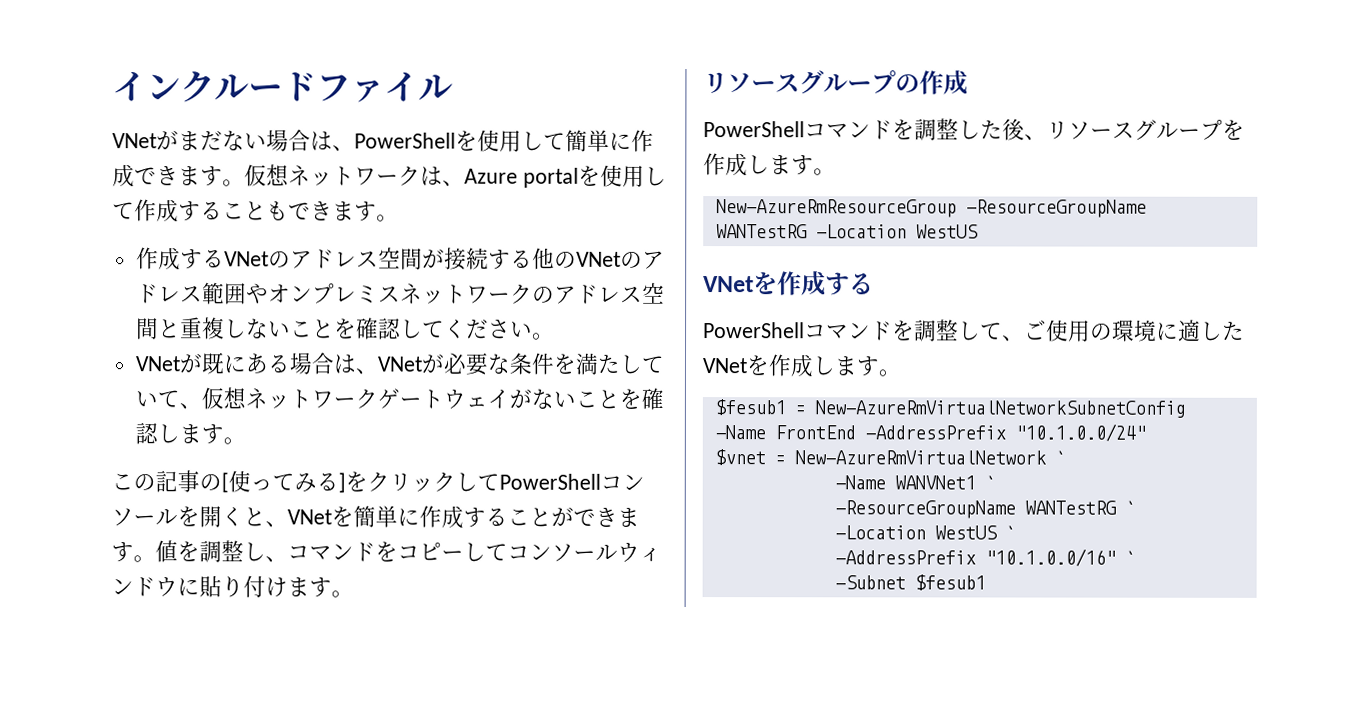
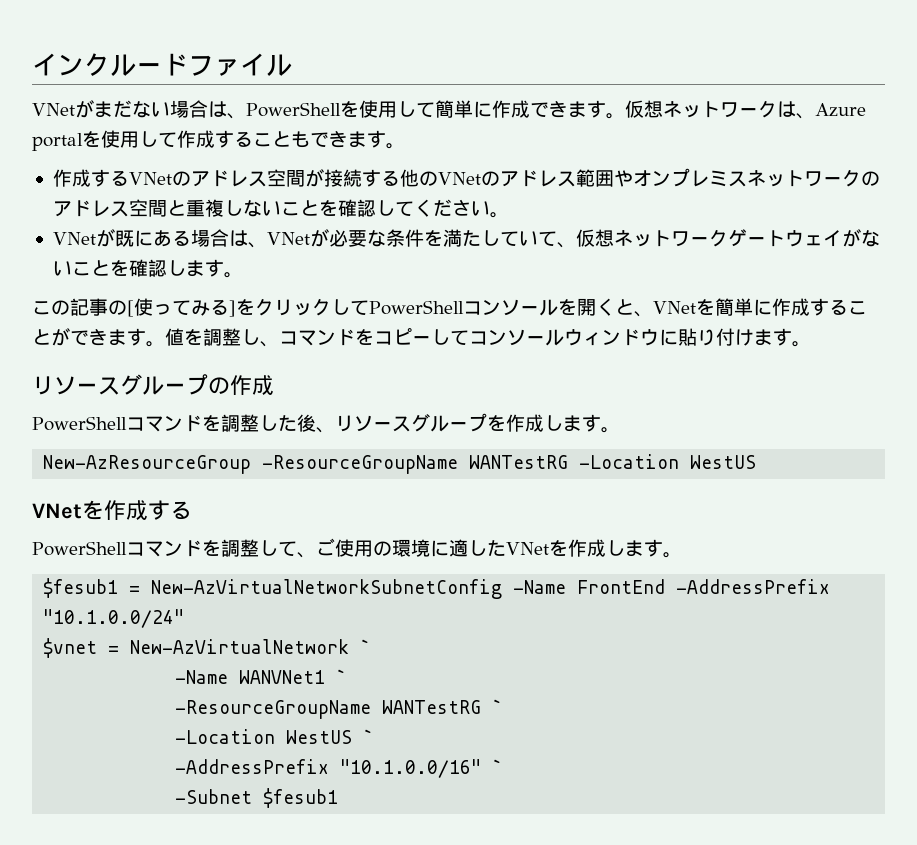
- New-AzureRmResourceGroup -ResourceGroupName WANTestRG -Location WestUS
+ New-AzResourceGroup -ResourceGroupName WANTestRG -Location WestUS
- $fesub1 = New-AzureRmVirtualNetworkSubnetConfig -Name FrontEnd -AddressPrefix "10.1.0.0/24"
+ $fesub1 = New-AzVirtualNetworkSubnetConfig -Name FrontEnd -AddressPrefix "10.1.0.0/24"
- $vnet = New-AzureRmVirtualNetwork `
+ $vnet = New-AzVirtualNetwork `

